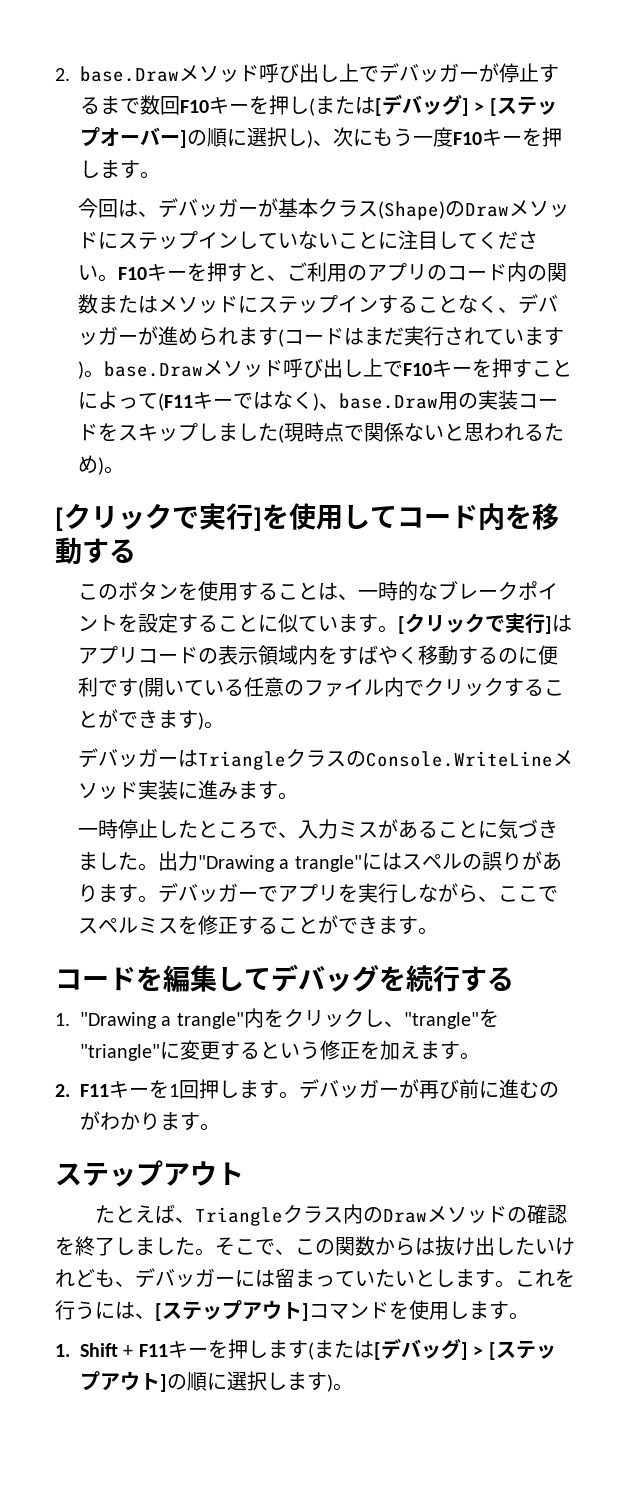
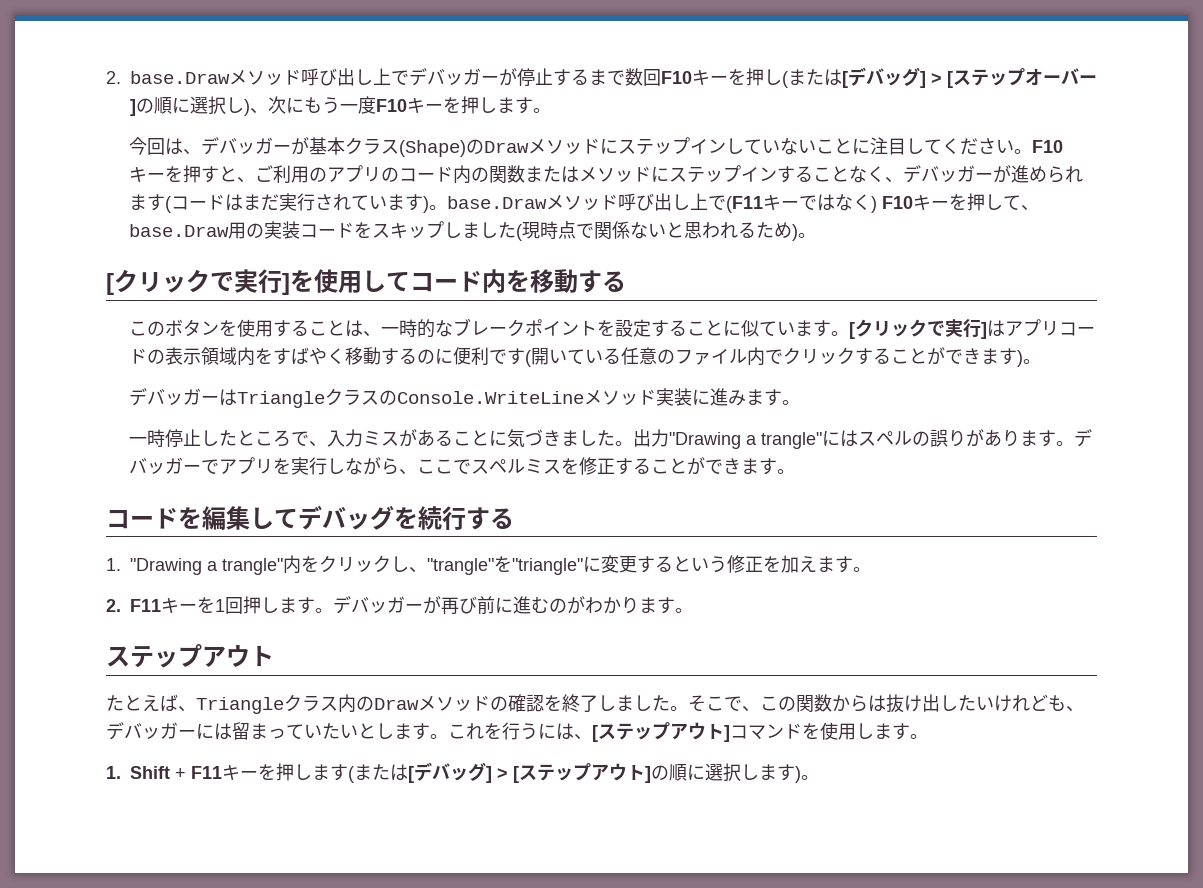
- F10キーを押すと、ご利用のアプリのコード内の関数またはメソッドにステップインすることなく、デバッガーが進められます(コードはまだ実行されています)。base.Drawメソッド呼び出し上でF10キーを押すことによって(F11キーではなく)、base.Draw用の実装コードをスキップしました(現時点で関係ないと思われるため)。
+ F10キーを押すと、ご利用のアプリのコード内の関数またはメソッドにステップインすることなく、デバッガーが進められます(コードはまだ実行されています)。base.Drawメソッド呼び出し上で(F11キーではなく) F10キーを押して、base.Draw用の実装コードをスキップしました(現時点で関係ないと思われるため)。

